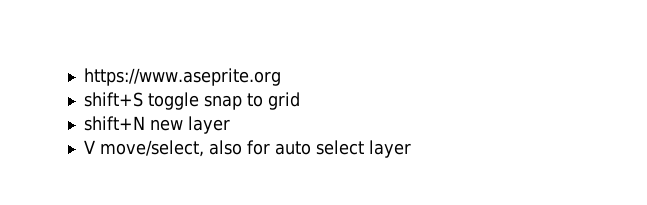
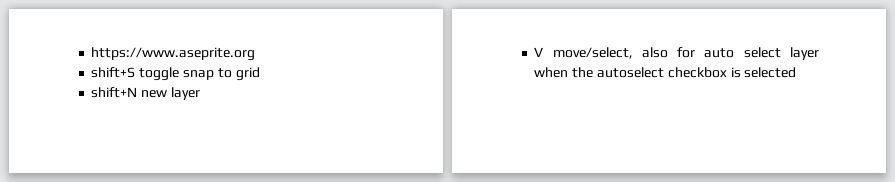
- V move/select, also for auto select layer
+ V move/select, also for auto select layer when the autoselect checkbox is selected

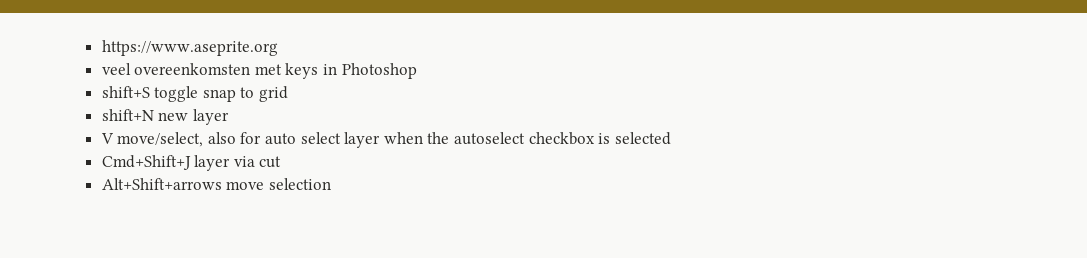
+ veel overeenkomsten met keys in Photoshop
+ Cmd+Shift+J layer via cut
+ Alt+Shift+arrows move selection

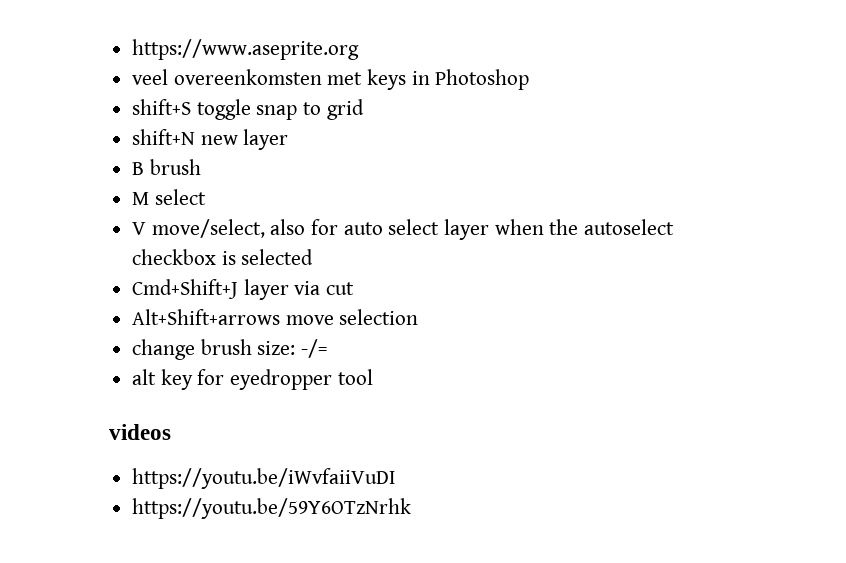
+ B brush
+ M select
+ change brush size: -/=
+ alt key for eyedropper tool
+ videos
+ https://youtu.be/iWvfaiiVuDI
+ https://youtu.be/59Y6OTzNrhk

